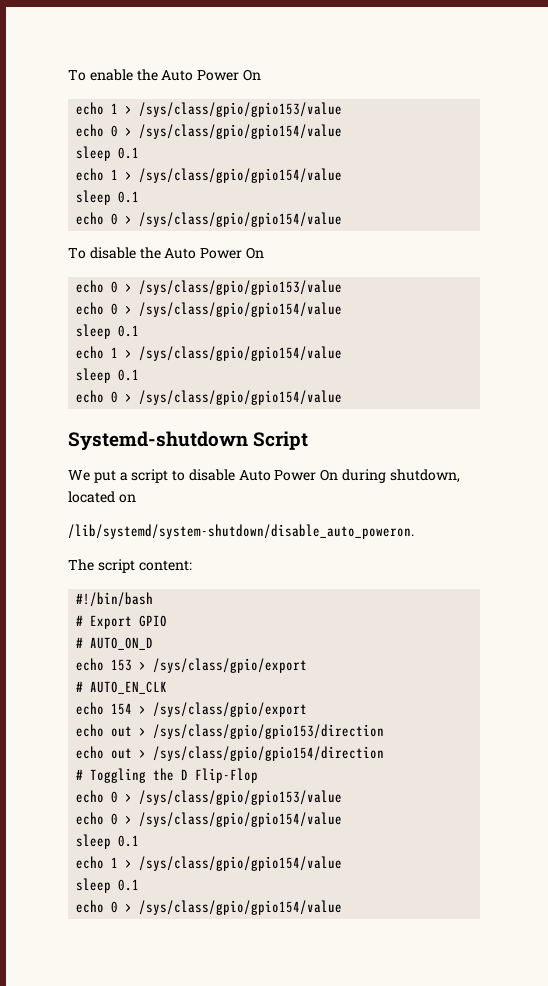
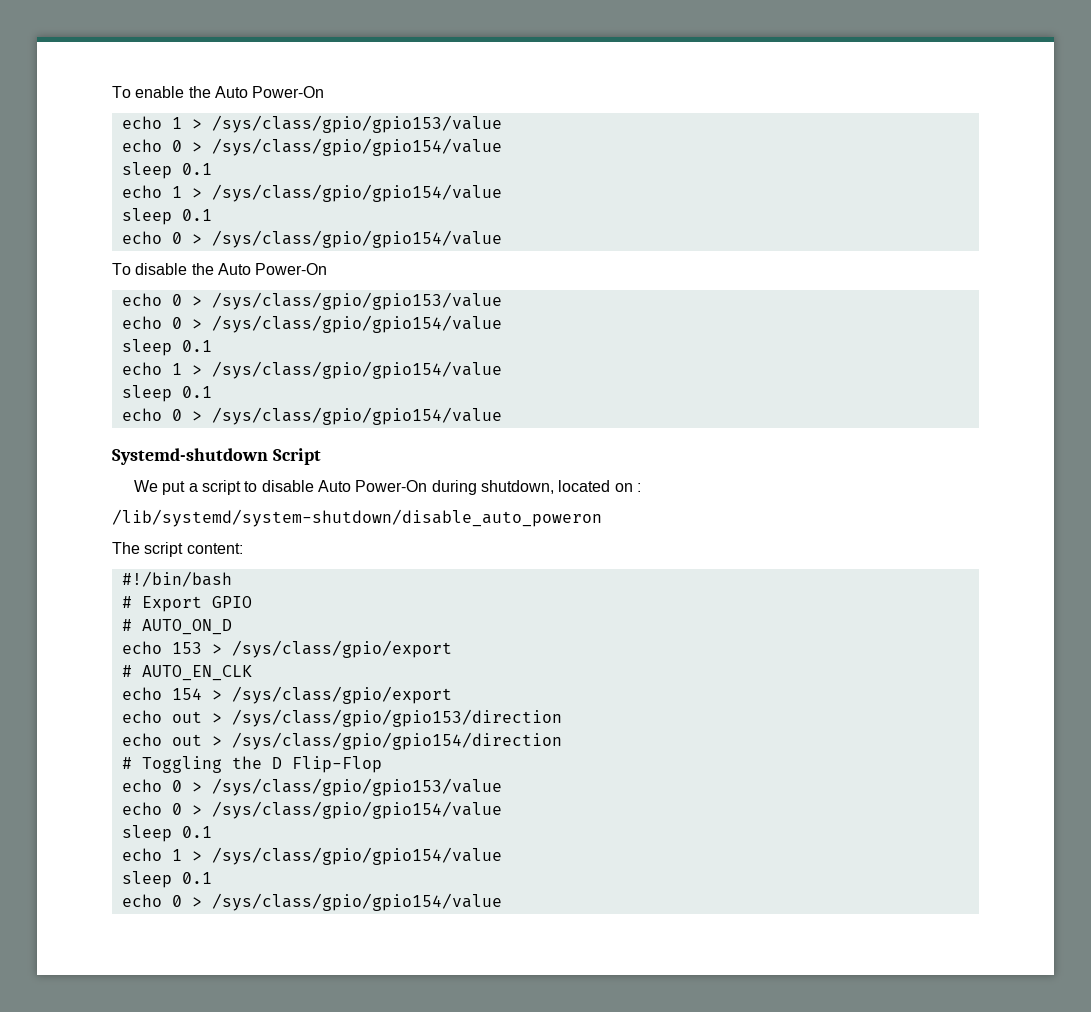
- To enable the Auto Power On
+ To enable the Auto Power-On
- To disable the Auto Power On
+ To disable the Auto Power-On
- We put a script to disable Auto Power On during shutdown, located on
- /lib/systemd/system-shutdown/disable_auto_poweron.
+ We put a script to disable Auto Power-On during shutdown, located on :
+ /lib/systemd/system-shutdown/disable_auto_poweron

